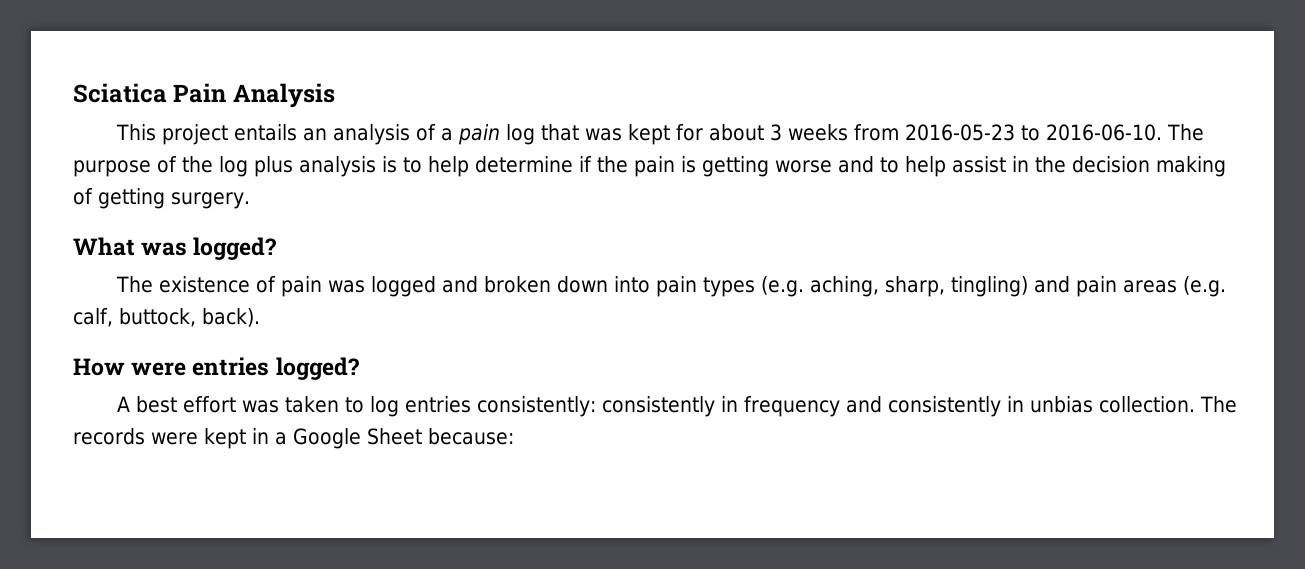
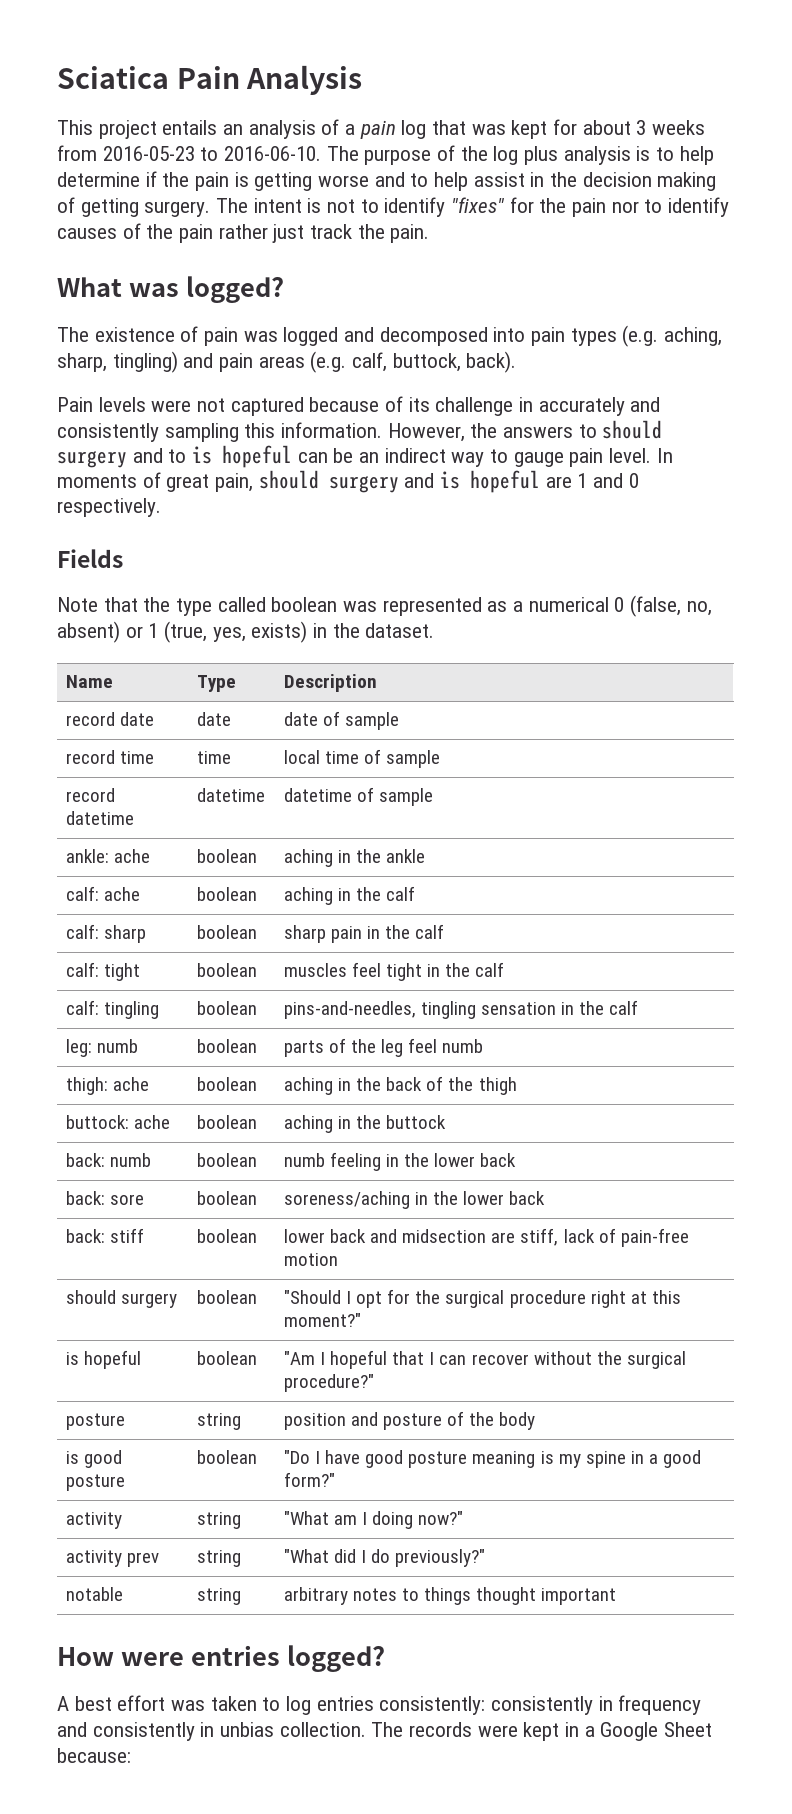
+ The intent is not to identify "fixes" for the pain nor to identify causes of the pain rather just track the pain.
- The existence of pain was logged and broken down into pain types (e.g. aching, sharp, tingling) and pain areas (e.g. calf, buttock, back).
+ The existence of pain was logged and decomposed into pain types (e.g. aching, sharp, tingling) and pain areas (e.g. calf, buttock, back).
+ Pain levels were not captured because of its challenge in accurately and consistently sampling this information. However, the answers to should surgery and to is hopeful can be an indirect way to gauge pain level. In moments of great pain, should surgery and is hopeful are 1 and 0 respectively.
+ Fields
+ Note that the type called boolean was represented as a numerical 0 (false, no, absent) or 1 (true, yes, exists) in the dataset.
+ Name | Type | Description
+ record date | date | date of sample
+ record time | time | local time of sample
+ record datetime | datetime | datetime of sample
+ ankle: ache | boolean | aching in the ankle
+ calf: ache | boolean | aching in the calf
+ calf: sharp | boolean | sharp pain in the calf
+ calf: tight | boolean | muscles feel tight in the calf
+ calf: tingling | boolean | pins-and-needles, tingling sensation in the calf
+ leg: numb | boolean | parts of the leg feel numb
+ thigh: ache | boolean | aching in the back of the thigh
+ buttock: ache | boolean | aching in the buttock
+ back: numb | boolean | numb feeling in the lower back
+ back: sore | boolean | soreness/aching in the lower back
+ back: stiff | boolean | lower back and midsection are stiff, lack of pain-free motion
+ should surgery | boolean | "Should I opt for the surgical procedure right at this moment?"
+ is hopeful | boolean | "Am I hopeful that I can recover without the surgical procedure?"
+ posture | string | position and posture of the body
+ is good posture | boolean | "Do I have good posture meaning is my spine in a good form?"
+ activity | string | "What am I doing now?"
+ activity prev | string | "What did I do previously?"
+ notable | string | arbitrary notes to things thought important

